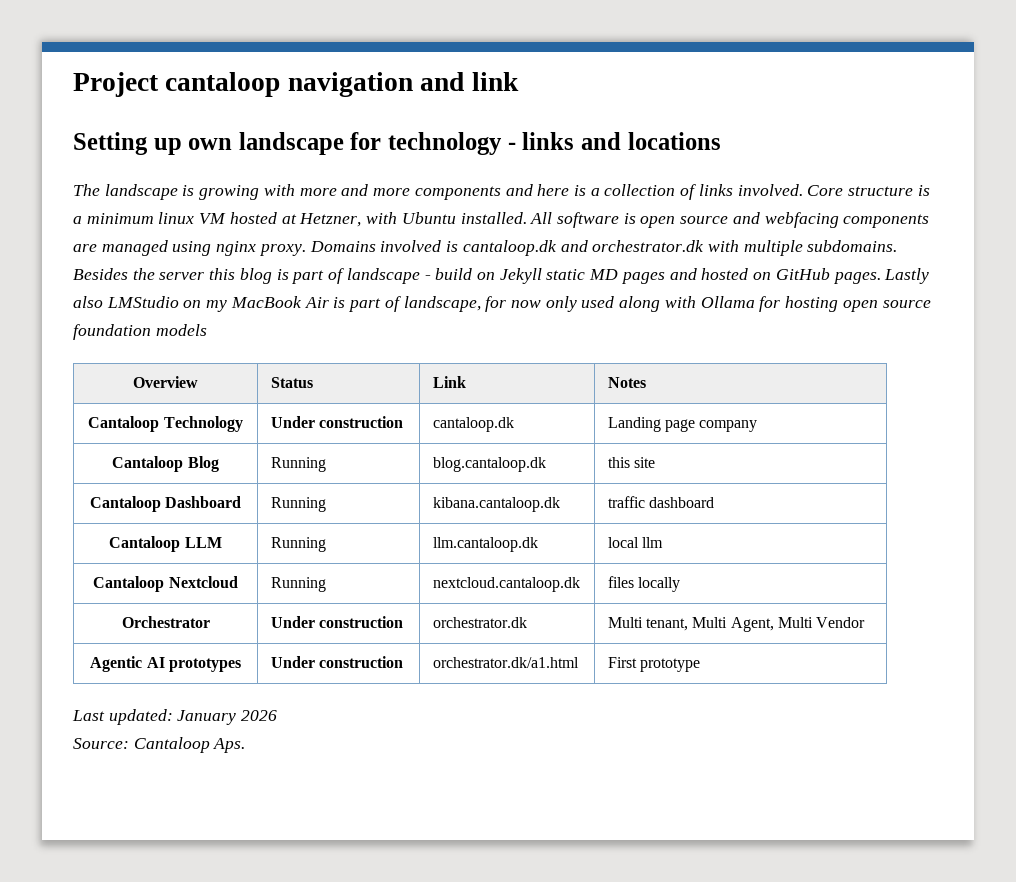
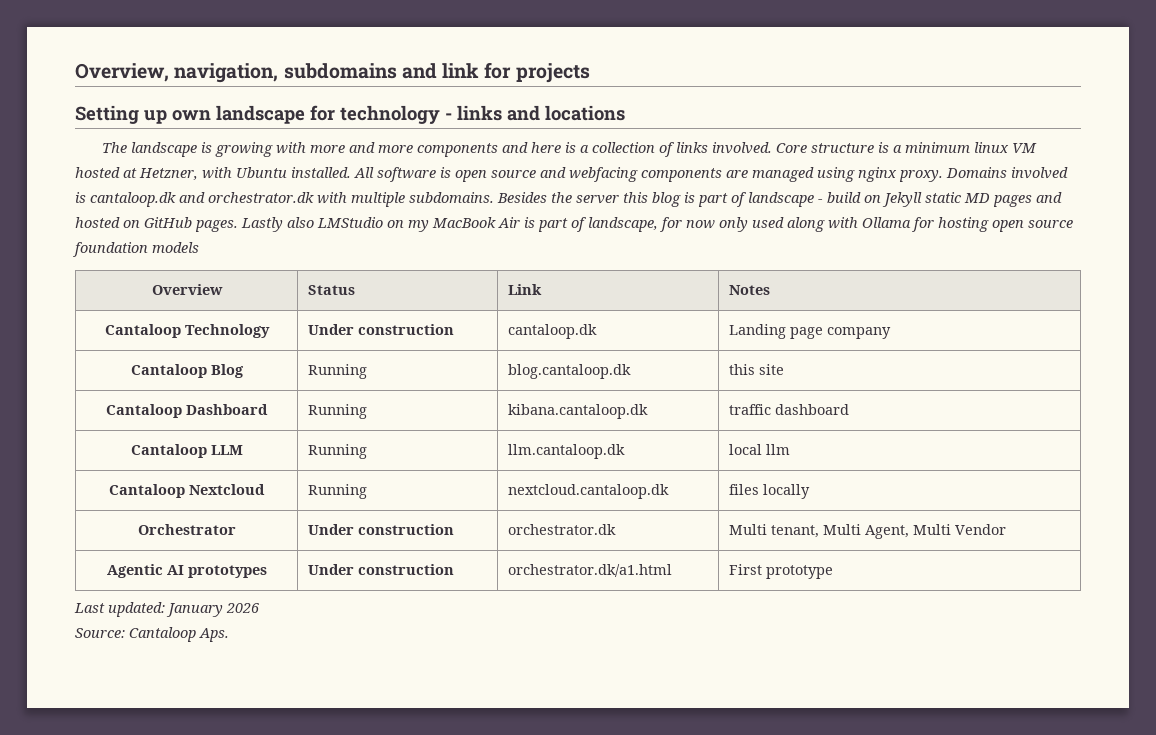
- Project cantaloop navigation and link
+ Overview, navigation, subdomains and link for projects

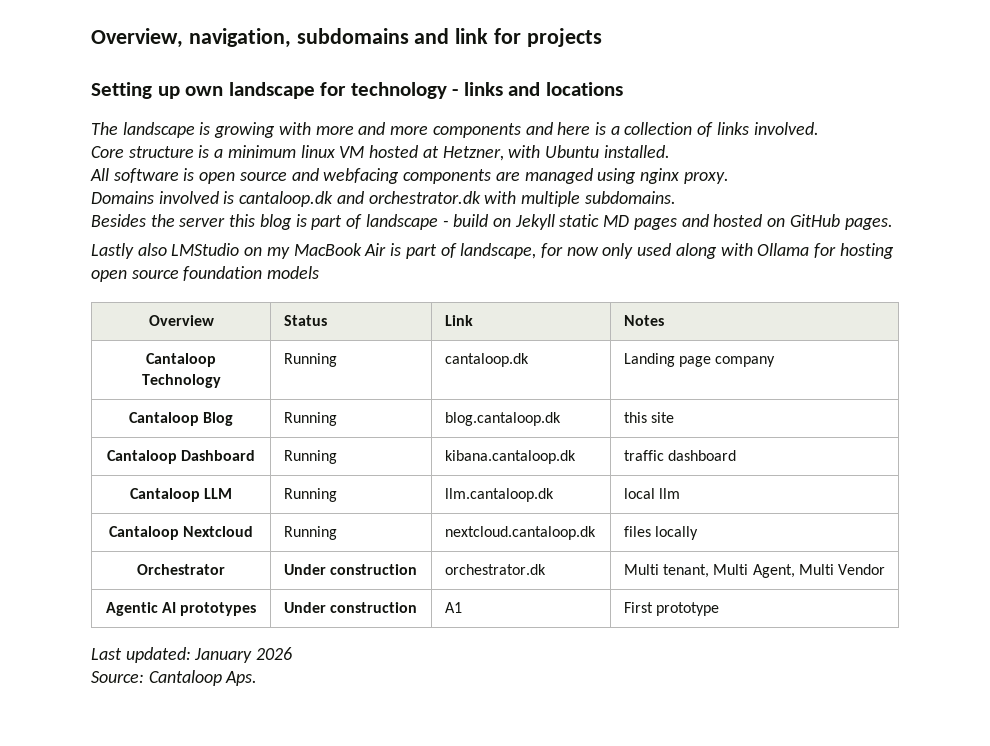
- The landscape is growing with more and more components and here is a collection of links involved. Core structure is a minimum linux VM hosted at Hetzner, with Ubuntu installed. All software is open source and webfacing components are managed using nginx proxy. Domains involved is cantaloop.dk and orchestrator.dk with multiple subdomains. Besides the server this blog is part of landscape - build on Jekyll static MD pages and hosted on GitHub pages. Lastly also LMStudio on my MacBook Air is part of landscape, for now only used along with Ollama for hosting open source foundation models
+ The landscape is growing with more and more components and here is a collection of links involved.
+ Core structure is a minimum linux VM hosted at Hetzner, with Ubuntu installed.
+ All software is open source and webfacing components are managed using nginx proxy.
+ Domains involved is cantaloop.dk and orchestrator.dk with multiple subdomains.
+ Besides the server this blog is part of landscape - build on Jekyll static MD pages and hosted on GitHub pages.
+ Lastly also LMStudio on my MacBook Air is part of landscape, for now only used along with Ollama for hosting open source foundation models
- Cantaloop Technology | Under construction | cantaloop.dk | Landing page company
+ Cantaloop Technology | Running | cantaloop.dk | Landing page company
- Agentic AI prototypes | Under construction | orchestrator.dk/a1.html | First prototype
+ Agentic AI prototypes | Under construction | A1 | First prototype

